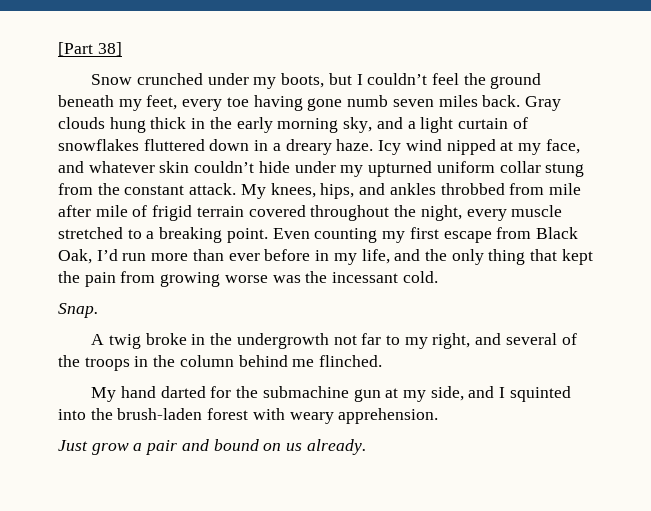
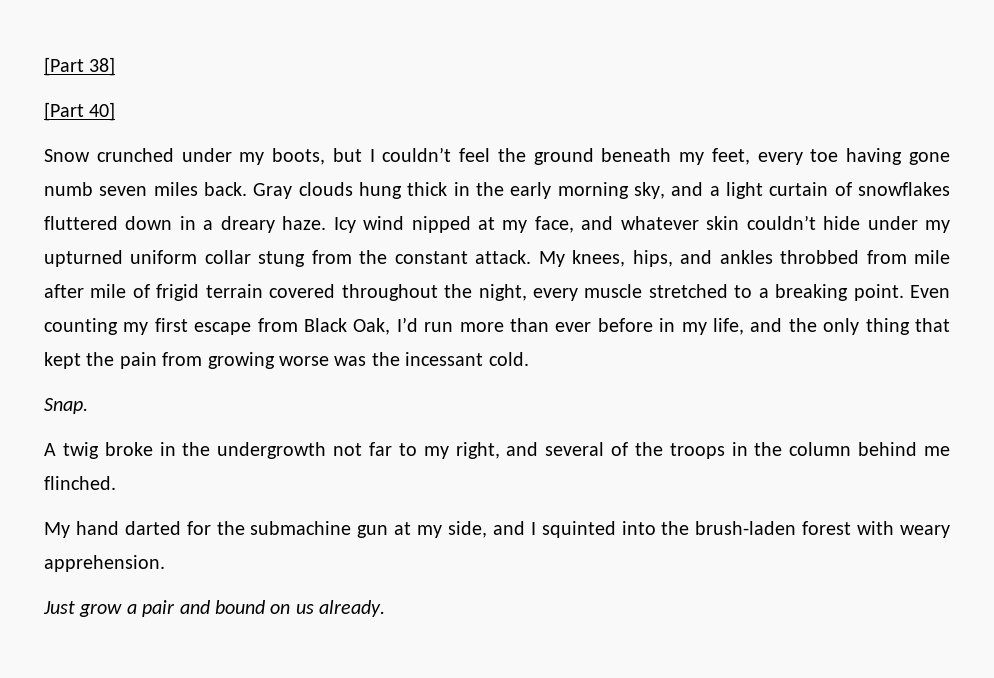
+ [Part 40]

